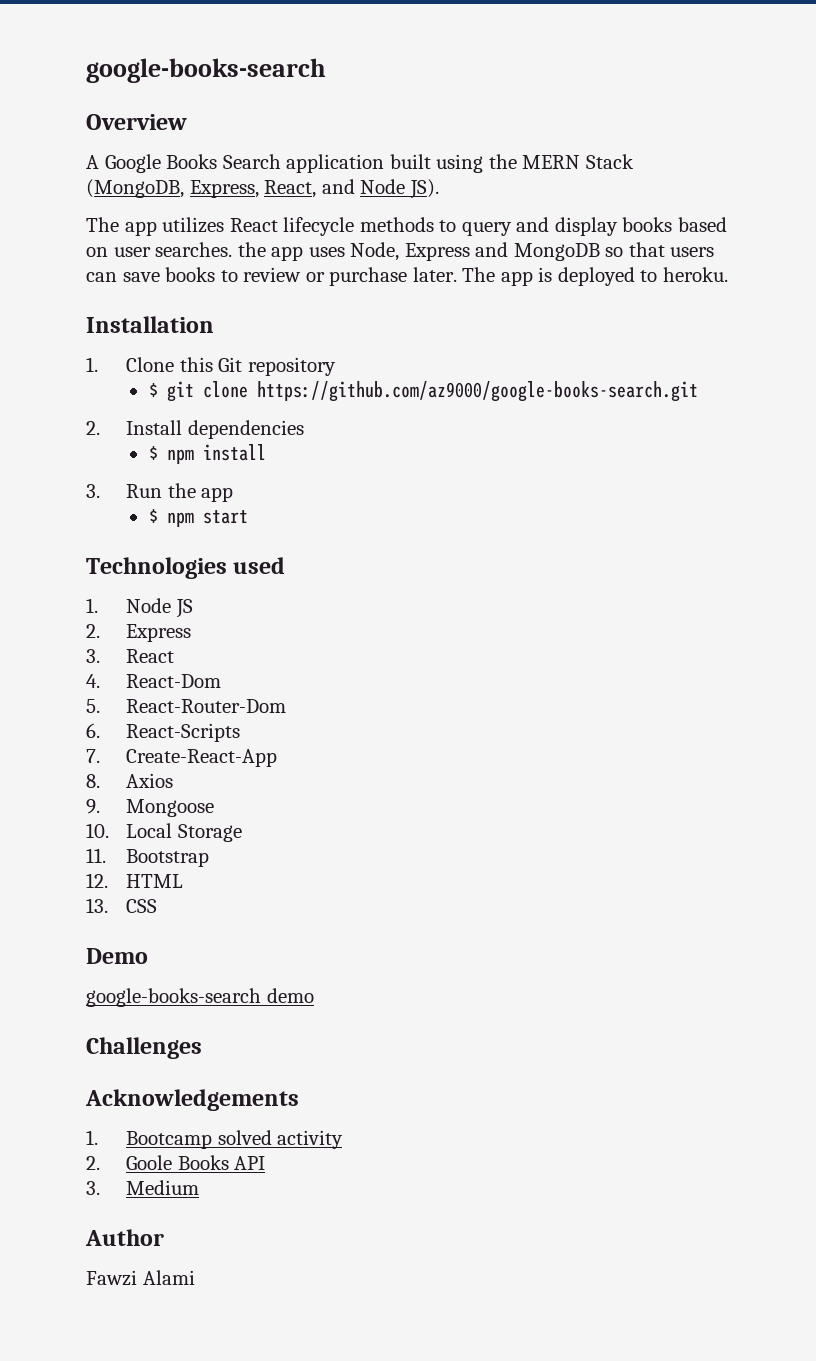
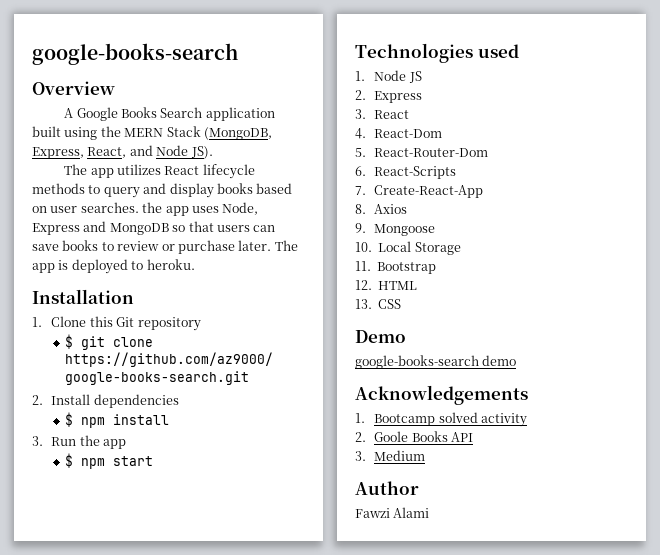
- Challenges

